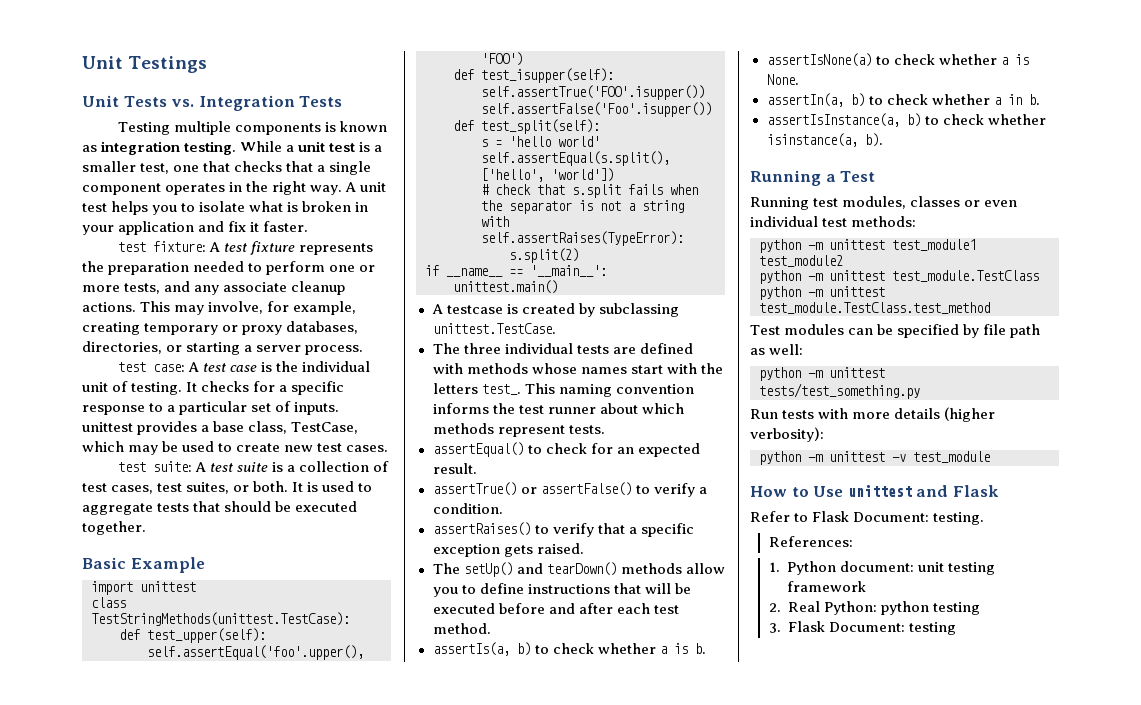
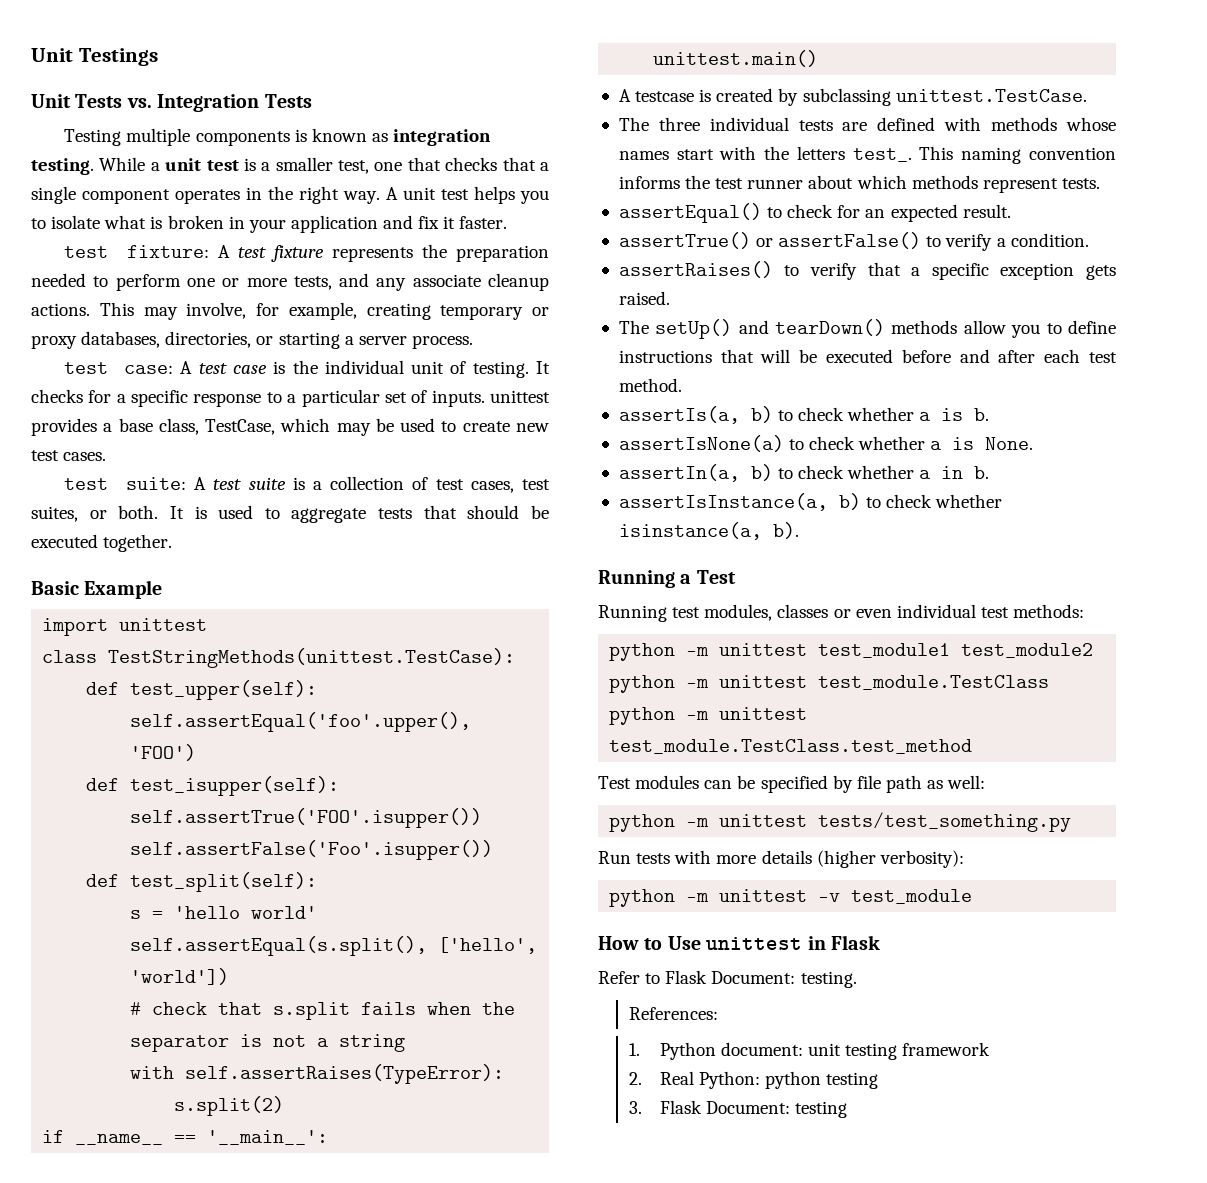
- How to Use unittest and Flask
+ How to Use unittest in Flask

